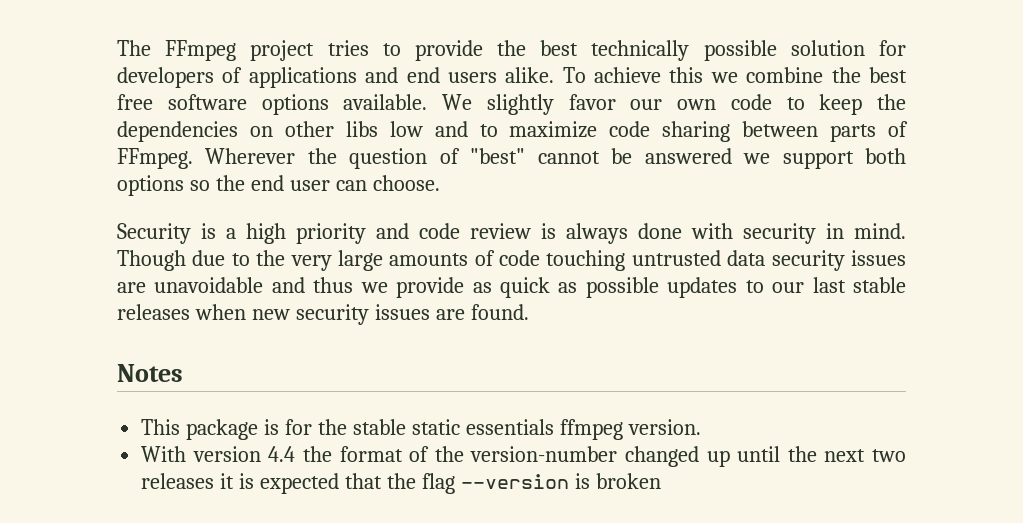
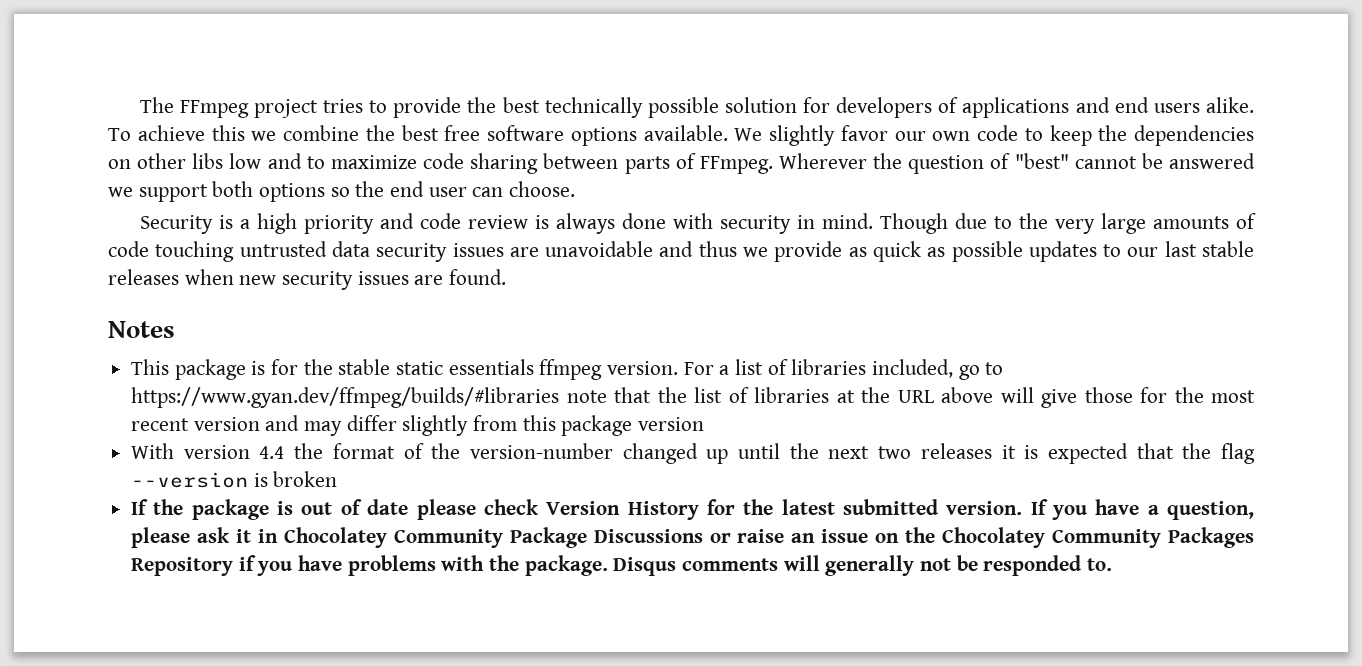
+ For a list of libraries included, go to https://www.gyan.dev/ffmpeg/builds/#libraries note that the list of libraries at the URL above will give those for the most recent version and may differ slightly from this package version
+ If the package is out of date please check Version History for the latest submitted version. If you have a question, please ask it in Chocolatey Community Package Discussions or raise an issue on the Chocolatey Community Packages Repository if you have problems with the package. Disqus comments will generally not be responded to.

